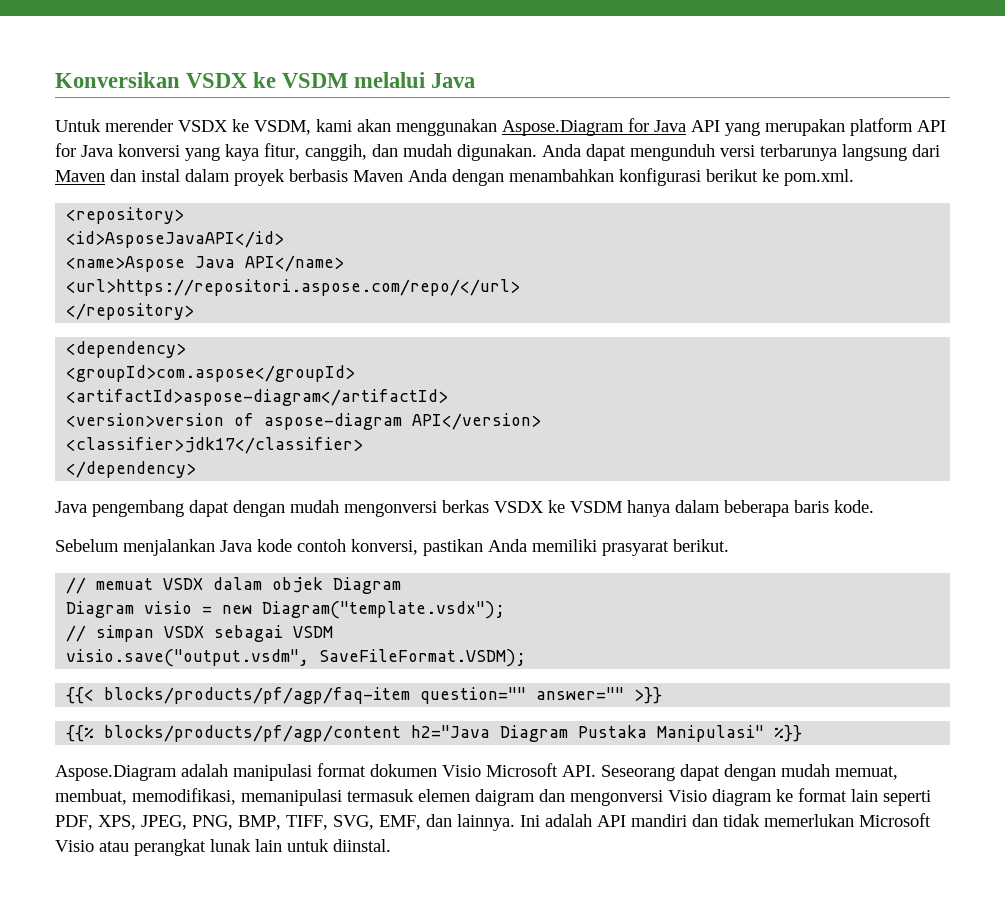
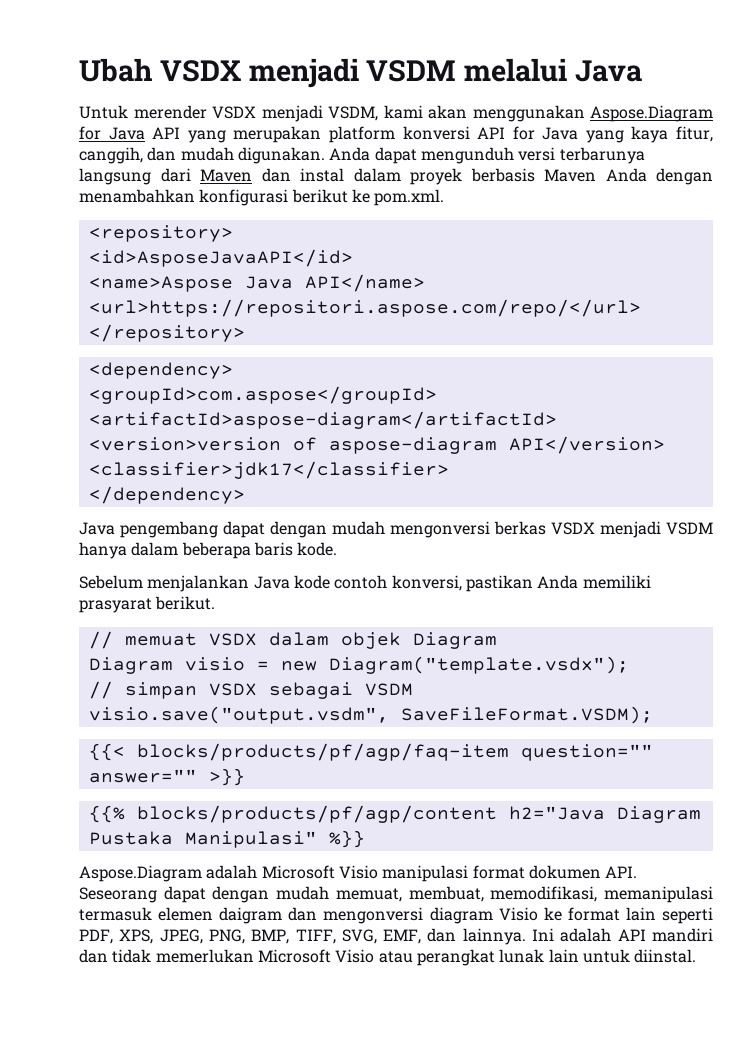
- Konversikan VSDX ke VSDM melalui Java
+ Ubah VSDX menjadi VSDM melalui Java
- Untuk merender VSDX ke VSDM, kami akan menggunakan Aspose.Diagram for Java API yang merupakan platform API for Java konversi yang kaya fitur, canggih, dan mudah digunakan.
+ Untuk merender VSDX menjadi VSDM, kami akan menggunakan Aspose.Diagram for Java API yang merupakan platform konversi API for Java yang kaya fitur, canggih, dan mudah digunakan.
- Java pengembang dapat dengan mudah mengonversi berkas VSDX ke VSDM hanya dalam beberapa baris kode.
+ Java pengembang dapat dengan mudah mengonversi berkas VSDX menjadi VSDM hanya dalam beberapa baris kode.
- Aspose.Diagram adalah manipulasi format dokumen Visio Microsoft API. Seseorang dapat dengan mudah memuat, membuat, memodifikasi, memanipulasi termasuk elemen daigram dan mengonversi Visio diagram ke format lain seperti PDF, XPS, JPEG, PNG, BMP, TIFF, SVG, EMF, dan lainnya.
+ Aspose.Diagram adalah Microsoft Visio manipulasi format dokumen API. Seseorang dapat dengan mudah memuat, membuat, memodifikasi, memanipulasi termasuk elemen daigram dan mengonversi diagram Visio ke format lain seperti PDF, XPS, JPEG, PNG, BMP, TIFF, SVG, EMF, dan lainnya.

